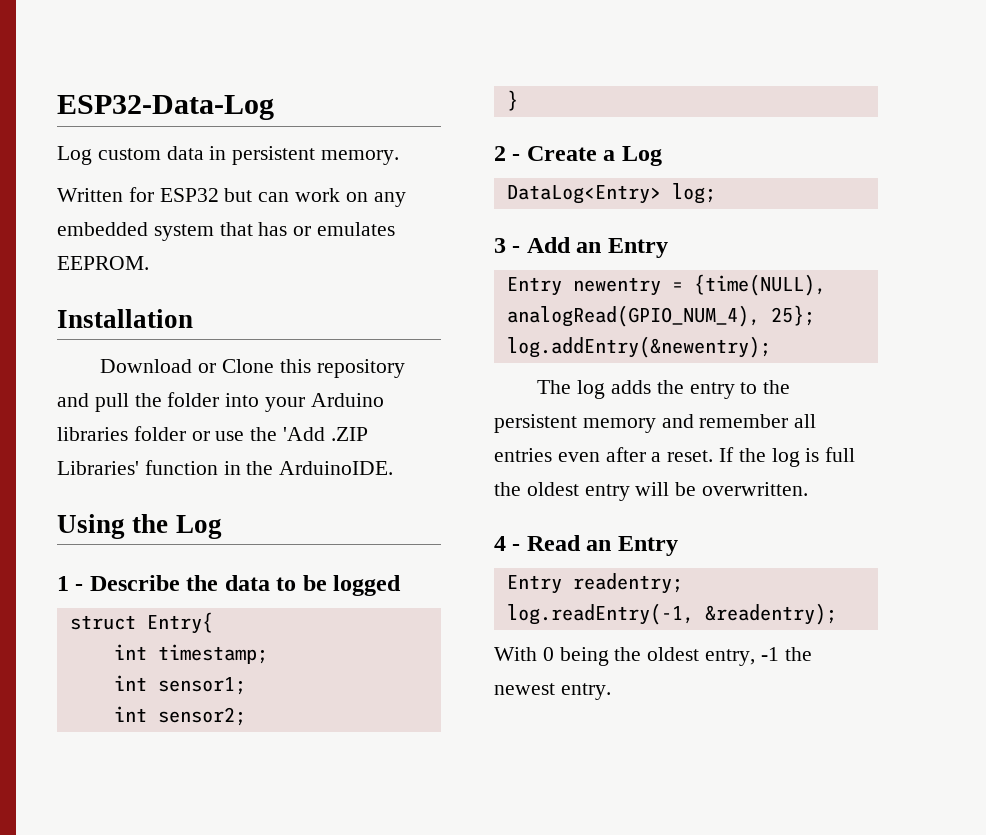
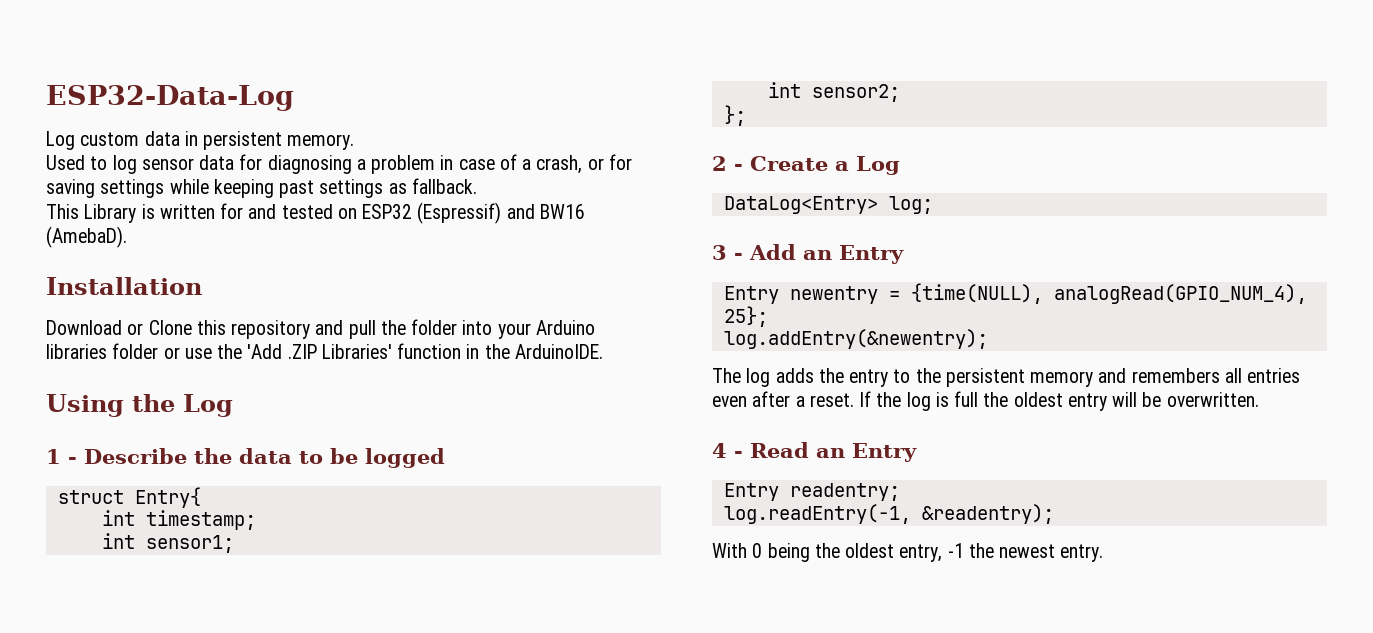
- Written for ESP32 but can work on any embedded system that has or emulates EEPROM.
+ Used to log sensor data for diagnosing a problem in case of a crash, or for saving settings while keeping past settings as fallback.
+ This Library is written for and tested on ESP32 (Espressif) and BW16 (AmebaD).
- }
+ };
- The log adds the entry to the persistent memory and remember all entries even after a reset.
+ The log adds the entry to the persistent memory and remembers all entries even after a reset.

